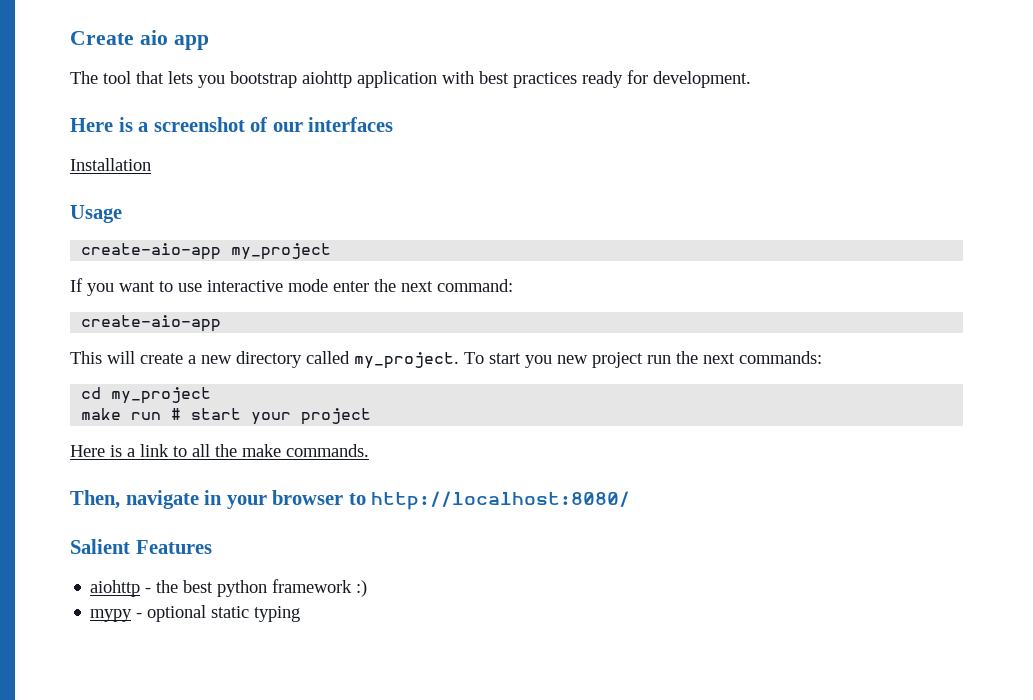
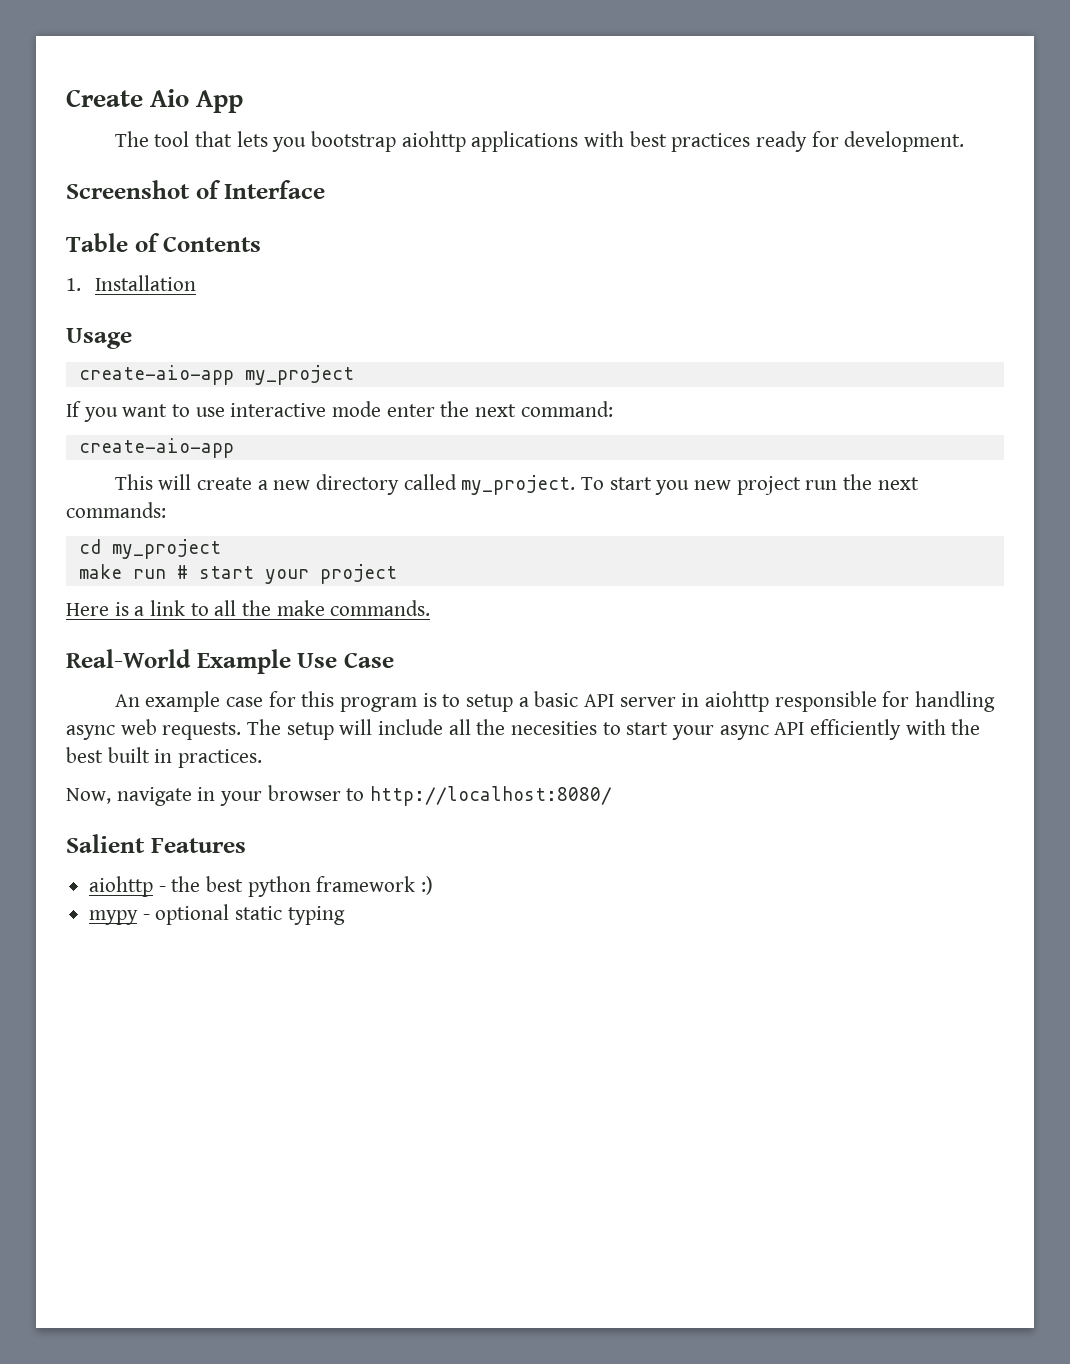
- Create aio app
+ Create Aio App
- The tool that lets you bootstrap aiohttp application with best practices ready for development.
+ The tool that lets you bootstrap aiohttp applications with best practices ready for development.
- Here is a screenshot of our interfaces
- Installation
+ Screenshot of Interface
+ Table of Contents
+ 1. Installation
- Then, navigate in your browser to http://localhost:8080/
+ Real-World Example Use Case
+ An example case for this program is to setup a basic API server in aiohttp responsible for handling async web requests. The setup will include all the necesities to start your async API efficiently with the best built in practices.
+ Now, navigate in your browser to http://localhost:8080/

